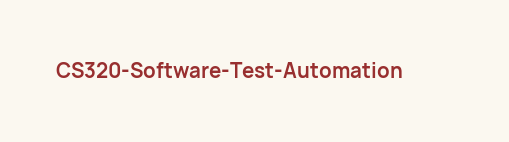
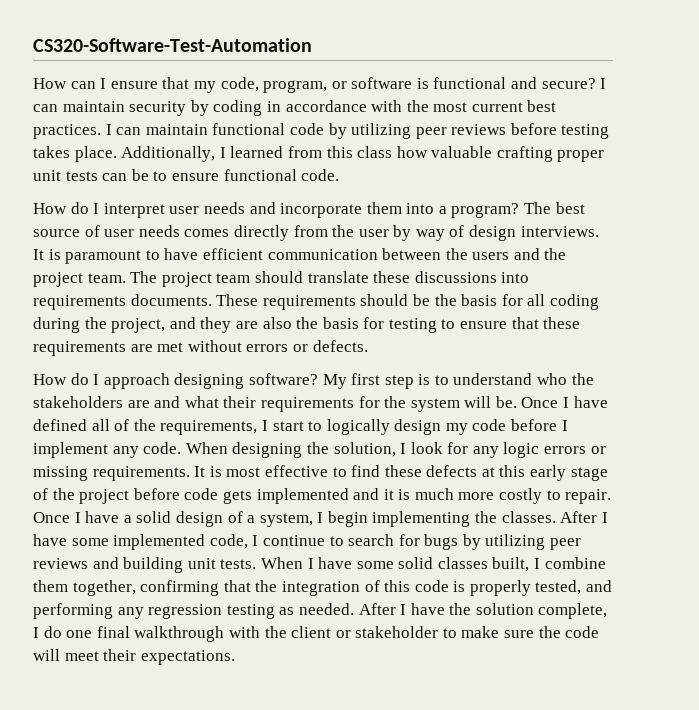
+ How can I ensure that my code, program, or software is functional and secure? I can maintain security by coding in accordance with the most current best practices. I can maintain functional code by utilizing peer reviews before testing takes place. Additionally, I learned from this class how valuable crafting proper unit tests can be to ensure functional code.
+ How do I interpret user needs and incorporate them into a program? The best source of user needs comes directly from the user by way of design interviews. It is paramount to have efficient communication between the users and the project team. The project team should translate these discussions into requirements documents. These requirements should be the basis for all coding during the project, and they are also the basis for testing to ensure that these requirements are met without errors or defects.
+ How do I approach designing software? My first step is to understand who the stakeholders are and what their requirements for the system will be. Once I have defined all of the requirements, I start to logically design my code before I implement any code. When designing the solution, I look for any logic errors or missing requirements. It is most effective to find these defects at this early stage of the project before code gets implemented and it is much more costly to repair. Once I have a solid design of a system, I begin implementing the classes. After I have some implemented code, I continue to search for bugs by utilizing peer reviews and building unit tests. When I have some solid classes built, I combine them together, confirming that the integration of this code is properly tested, and performing any regression testing as needed. After I have the solution complete, I do one final walkthrough with the client or stakeholder to make sure the code will meet their expectations.

